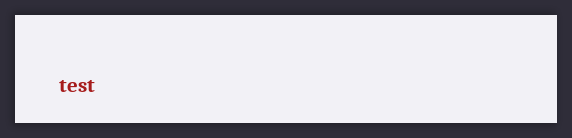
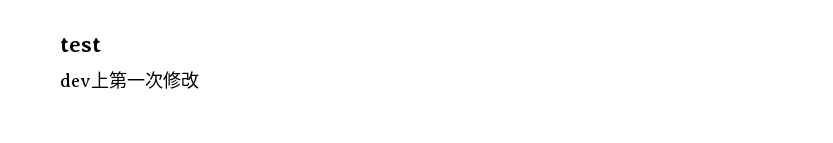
+ dev上第一次修改

